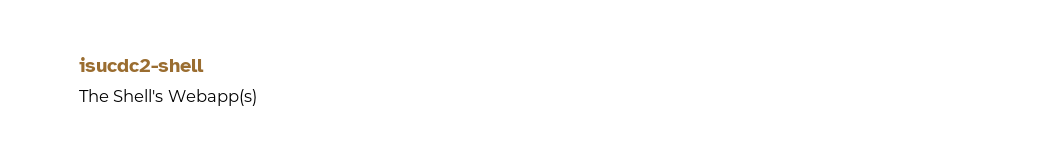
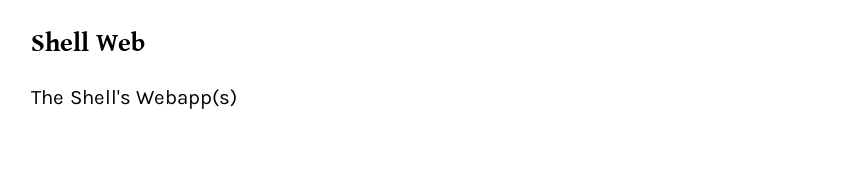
- isucdc2-shell
+ Shell Web

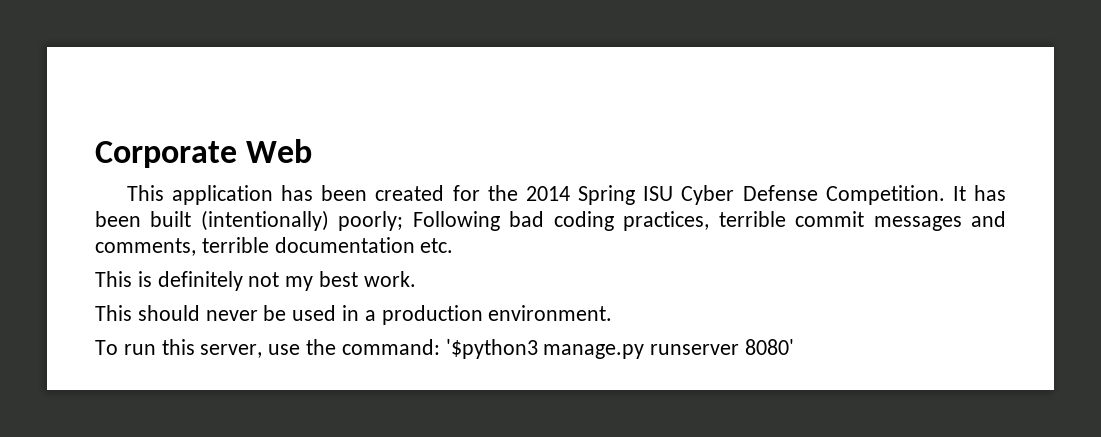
- Shell Web
+ Corporate Web
- The Shell's Webapp(s)
+ This application has been created for the 2014 Spring ISU Cyber Defense Competition. It has been built (intentionally) poorly; Following bad coding practices, terrible commit messages and comments, terrible documentation etc.
+ This is definitely not my best work.
+ This should never be used in a production environment.
+ To run this server, use the command: '$python3 manage.py runserver 8080'

